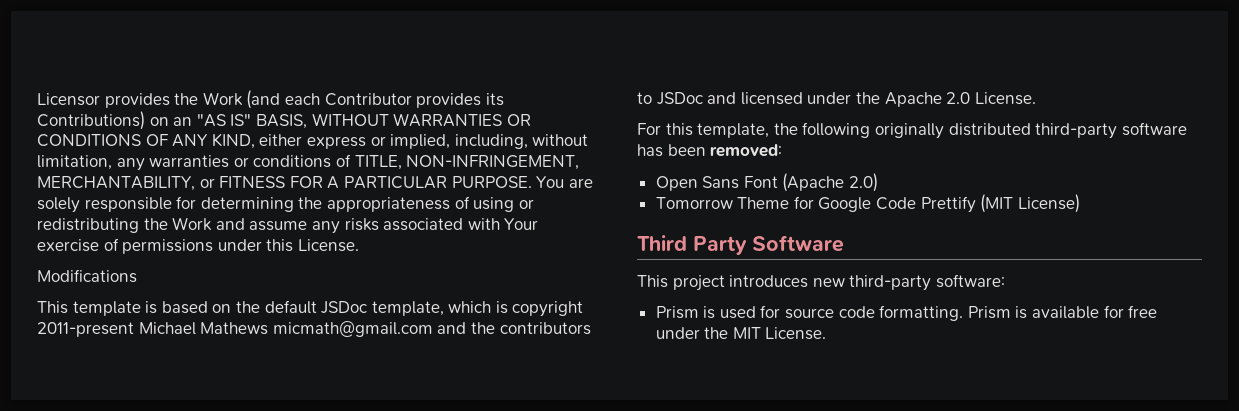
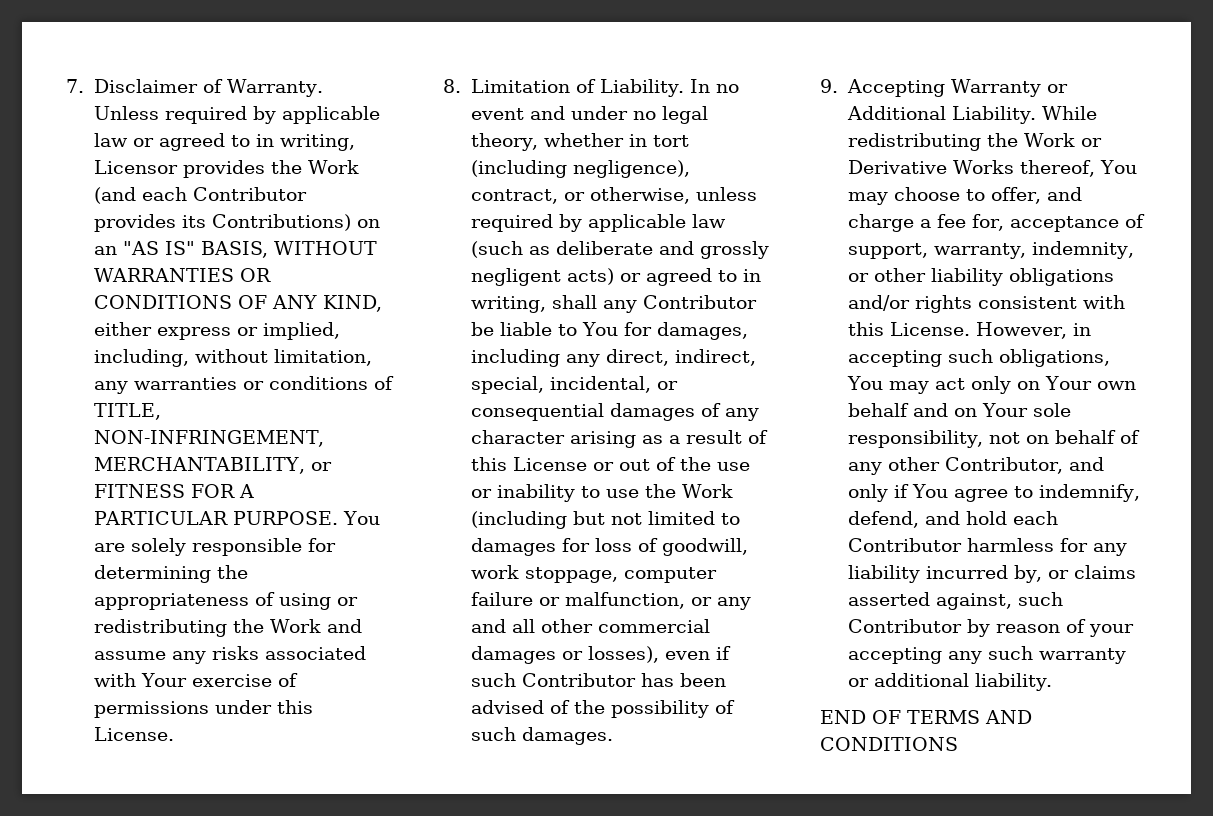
- Licensor provides the Work (and each Contributor provides its Contributions) on an "AS IS" BASIS, WITHOUT WARRANTIES OR CONDITIONS OF ANY KIND, either express or implied, including, without limitation, any warranties or conditions of TITLE, NON-INFRINGEMENT, MERCHANTABILITY, or FITNESS FOR A PARTICULAR PURPOSE.
+ 7. Disclaimer of Warranty. Unless required by applicable law or agreed to in writing, Licensor provides the Work (and each Contributor provides its Contributions) on an "AS IS" BASIS, WITHOUT WARRANTIES OR CONDITIONS OF ANY KIND, either express or implied, including, without limitation, any warranties or conditions of TITLE, NON-INFRINGEMENT, MERCHANTABILITY, or FITNESS FOR A PARTICULAR PURPOSE.
- Modifications
- This template is based on the default JSDoc template, which is copyright 2011-present Michael Mathews micmath@gmail.com and the contributors to JSDoc and licensed under the Apache 2.0 License.
- For this template, the following originally distributed third-party software has been removed:
- Open Sans Font (Apache 2.0)
- Tomorrow Theme for Google Code Prettify (MIT License)
- Third Party Software
- This project introduces new third-party software:
- Prism is used for source code formatting. Prism is available for free under the MIT License.
+ 8. Limitation of Liability. In no event and under no legal theory, whether in tort (including negligence), contract, or otherwise, unless required by applicable law (such as deliberate and grossly negligent acts) or agreed to in writing, shall any Contributor be liable to You for damages, including any direct, indirect, special, incidental, or consequential damages of any character arising as a result of this License or out of the use or inability to use the Work (including but not limited to damages for loss of goodwill, work stoppage, computer failure or malfunction, or any and all other commercial damages or losses), even if such Contributor has been advised of the possibility of such damages.
+ 9. Accepting Warranty or Additional Liability. While redistributing the Work or Derivative Works thereof, You may choose to offer, and charge a fee for, acceptance of support, warranty, indemnity, or other liability obligations and/or rights consistent with this License. However, in accepting such obligations, You may act only on Your own behalf and on Your sole responsibility, not on behalf of any other Contributor, and only if You agree to indemnify, defend, and hold each Contributor harmless for any liability incurred by, or claims asserted against, such Contributor by reason of your accepting any such warranty or additional liability.
+ END OF TERMS AND CONDITIONS

